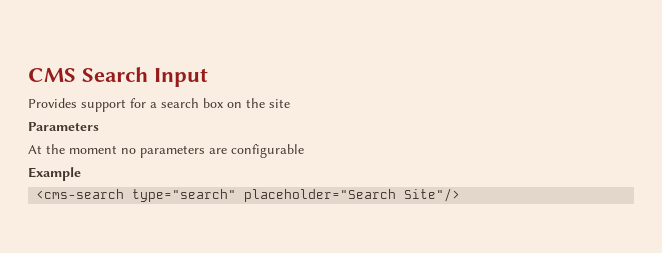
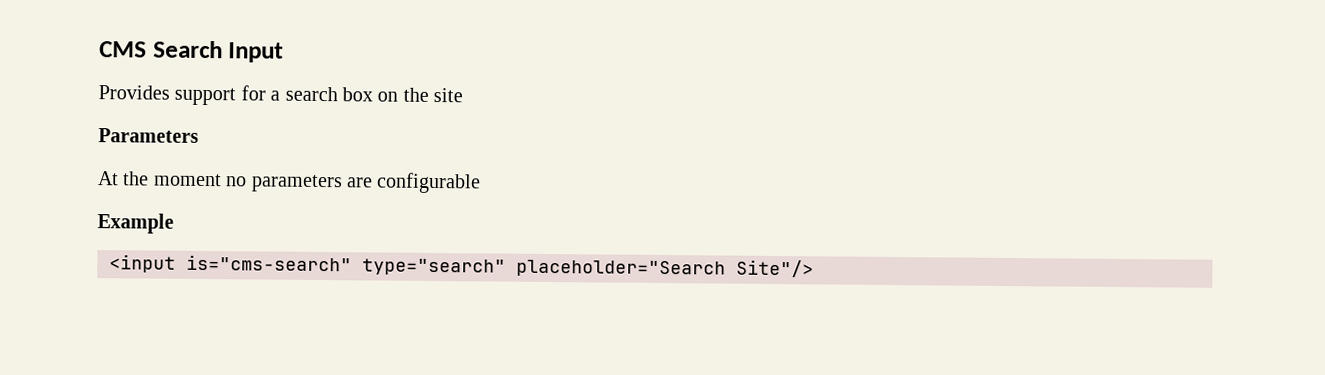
- <cms-search type="search" placeholder="Search Site"/>
+ <input is="cms-search" type="search" placeholder="Search Site"/>

